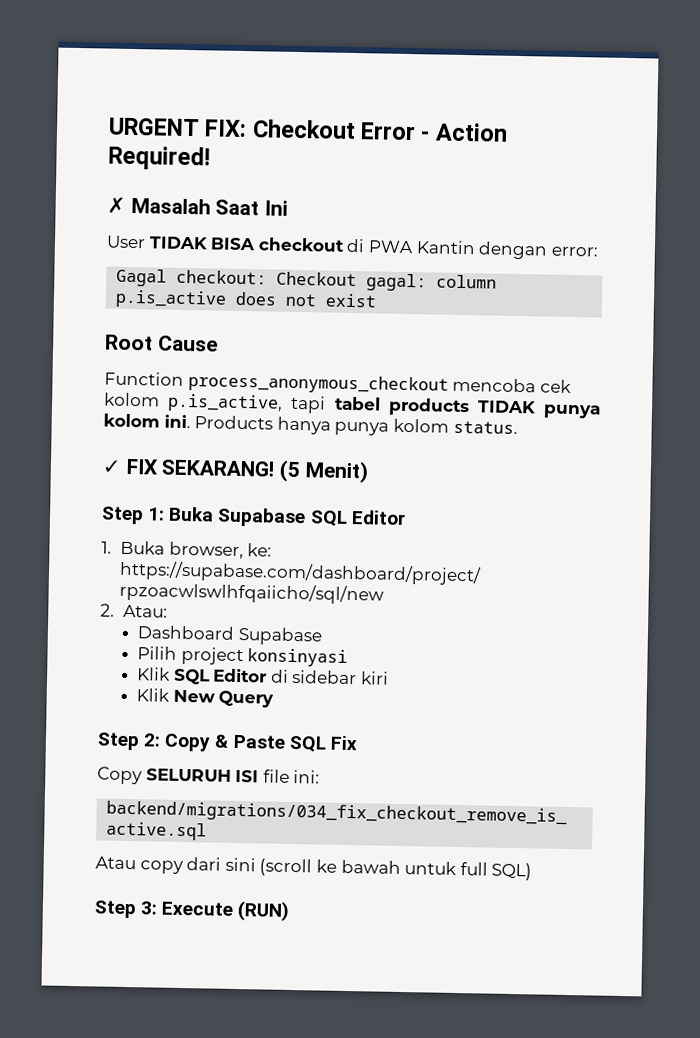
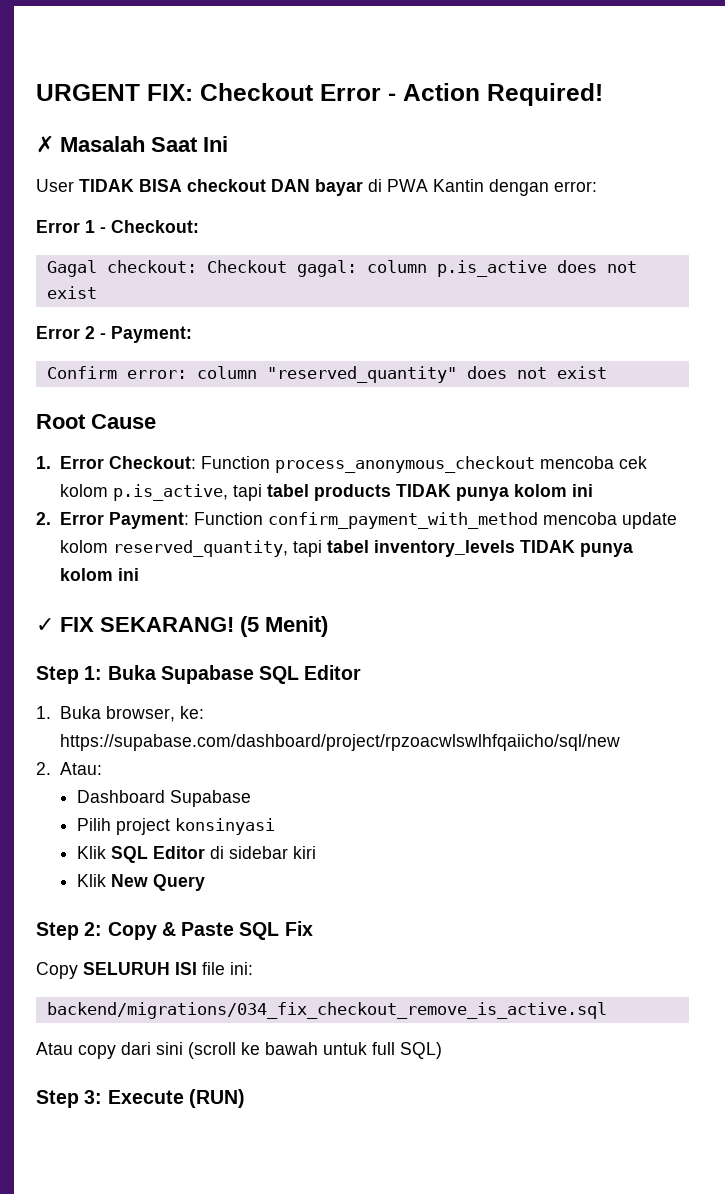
- User TIDAK BISA checkout di PWA Kantin dengan error:
+ User TIDAK BISA checkout DAN bayar di PWA Kantin dengan error:
+ Error 1 - Checkout:
+ Error 2 - Payment:
+ Confirm error: column "reserved_quantity" does not exist
- Function process_anonymous_checkout mencoba cek kolom p.is_active, tapi tabel products TIDAK punya kolom ini. Products hanya punya kolom status.
+ 1. Error Checkout: Function process_anonymous_checkout mencoba cek kolom p.is_active, tapi tabel products TIDAK punya kolom ini
+ 2. Error Payment: Function confirm_payment_with_method mencoba update kolom reserved_quantity, tapi tabel inventory_levels TIDAK punya kolom ini

